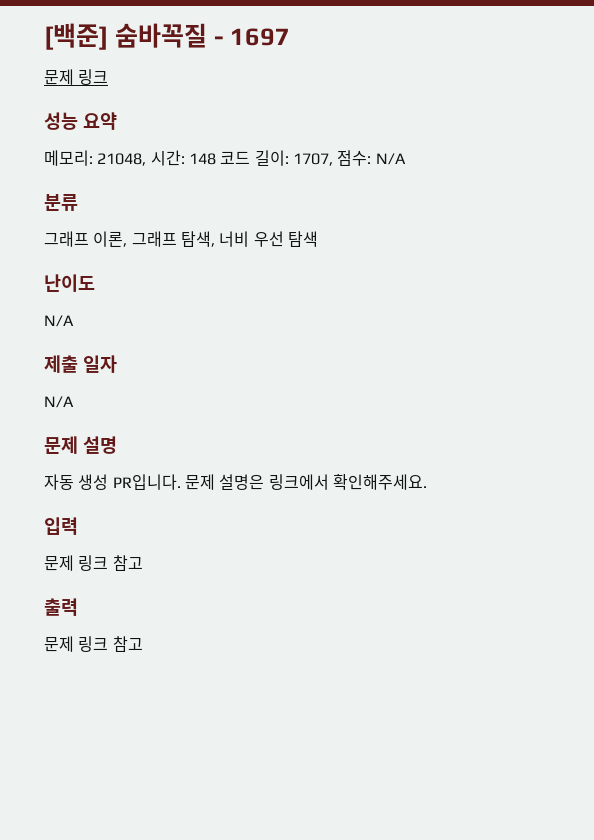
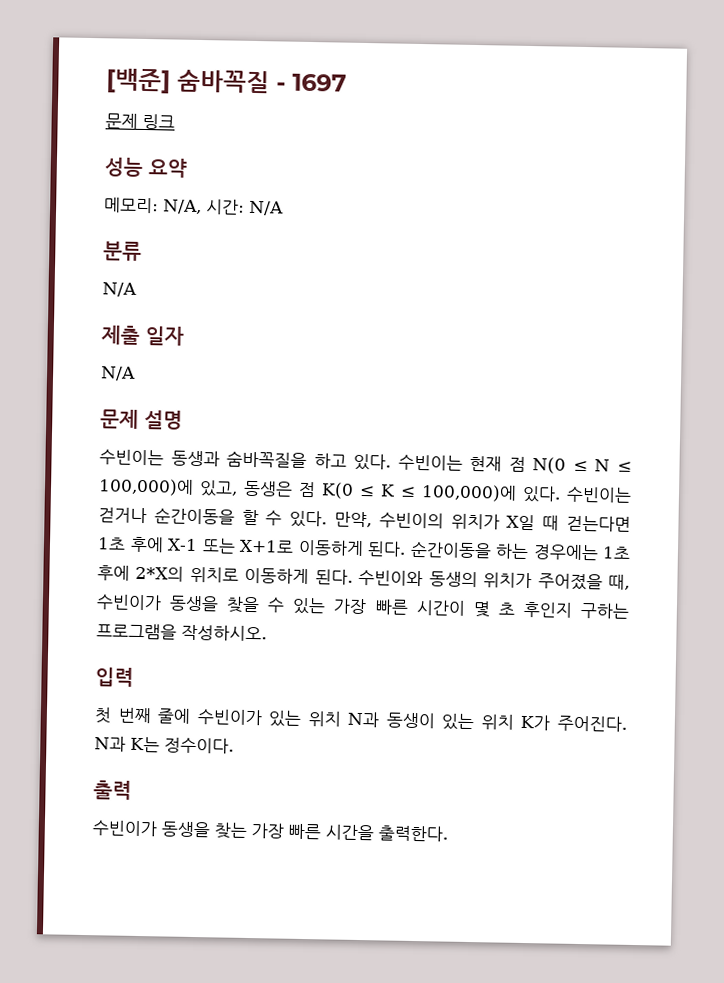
- 메모리: 21048, 시간: 148 코드 길이: 1707, 점수: N/A
+ 메모리: N/A, 시간: N/A
  분류
- 그래프 이론, 그래프 탐색, 너비 우선 탐색
- 난이도
- 자동 생성 PR입니다. 문제 설명은 링크에서 확인해주세요.
+ 수빈이는 동생과 숨바꼭질을 하고 있다. 수빈이는 현재 점 N(0 ≤ N ≤ 100,000)에 있고, 동생은 점 K(0 ≤ K ≤ 100,000)에 있다. 수빈이는 걷거나 순간이동을 할 수 있다. 만약, 수빈이의 위치가 X일 때 걷는다면 1초 후에 X-1 또는 X+1로 이동하게 된다. 순간이동을 하는 경우에는 1초 후에 2*X의 위치로 이동하게 된다. 수빈이와 동생의 위치가 주어졌을 때, 수빈이가 동생을 찾을 수 있는 가장 빠른 시간이 몇 초 후인지 구하는 프로그램을 작성하시오.
  입력
- 문제 링크 참고
+ 첫 번째 줄에 수빈이가 있는 위치 N과 동생이 있는 위치 K가 주어진다. N과 K는 정수이다.
  출력
- 문제 링크 참고
+ 수빈이가 동생을 찾는 가장 빠른 시간을 출력한다.

